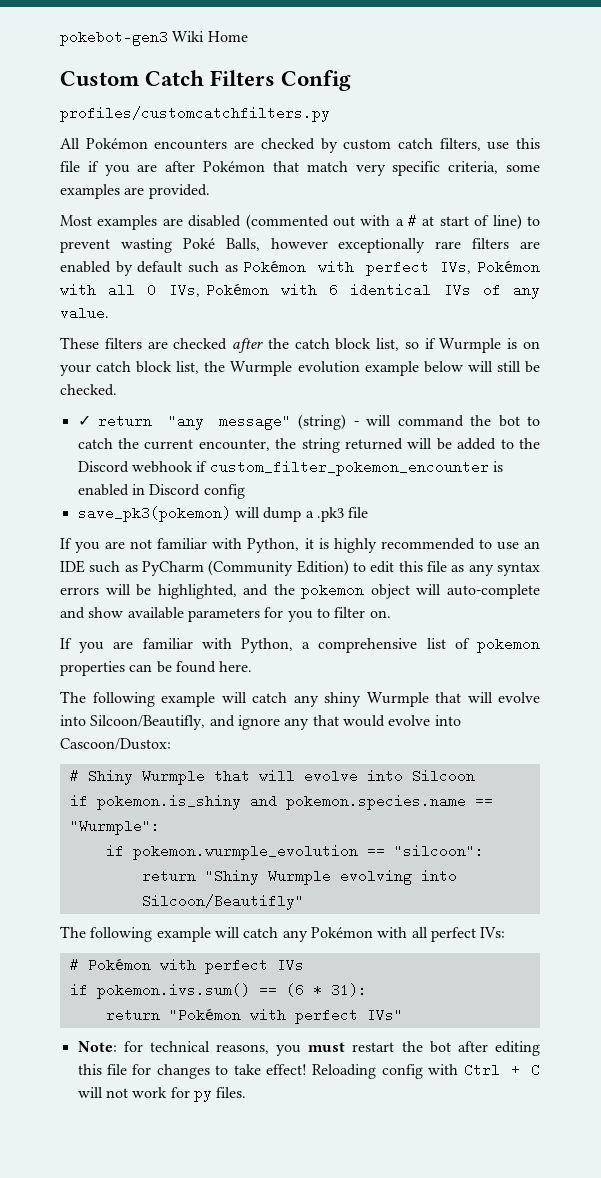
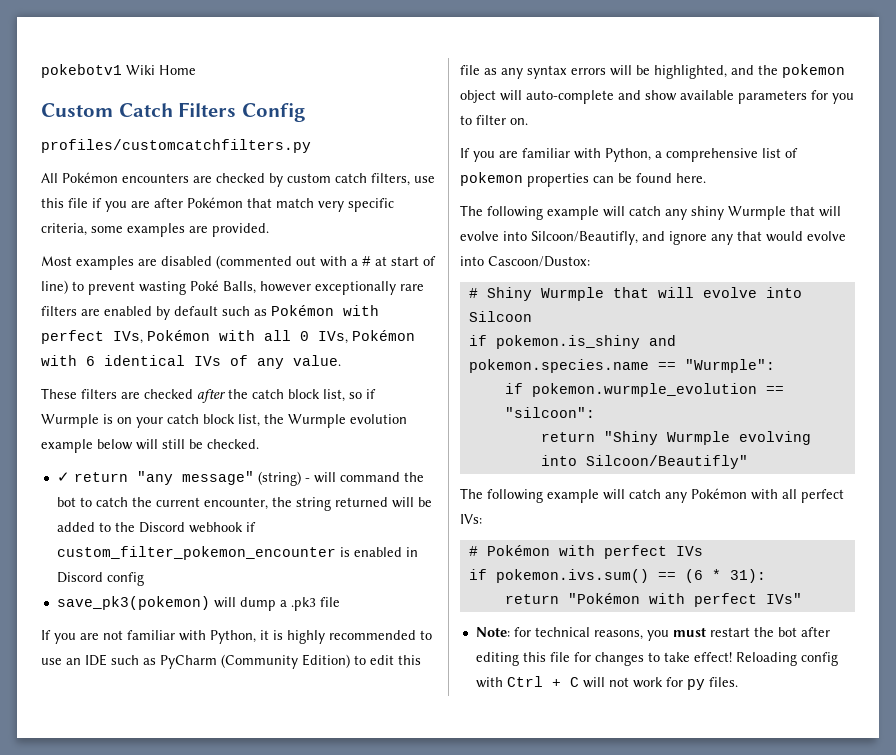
- pokebot-gen3 Wiki Home
+ pokebotv1 Wiki Home

